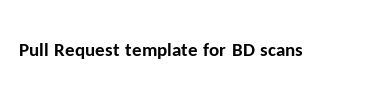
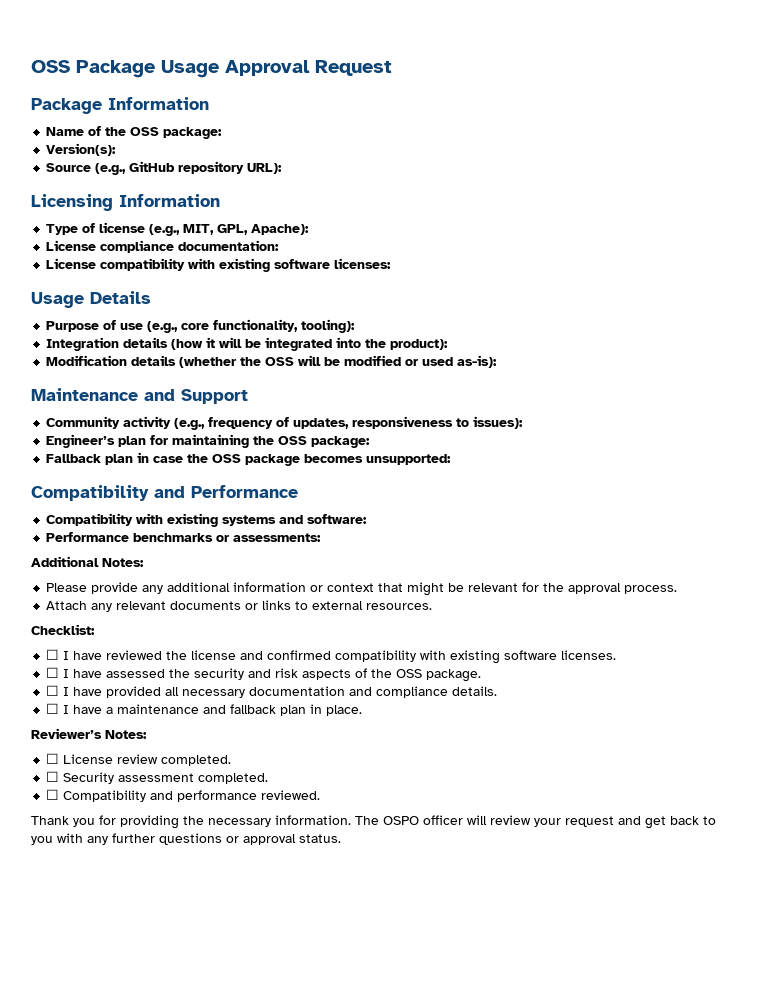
- Pull Request template for BD scans
+ OSS Package Usage Approval Request
+ Package Information
+ Name of the OSS package:
+ Version(s):
+ Source (e.g., GitHub repository URL):
+ Licensing Information
+ Type of license (e.g., MIT, GPL, Apache):
+ License compliance documentation:
+ License compatibility with existing software licenses:
+ Usage Details
+ Purpose of use (e.g., core functionality, tooling):
+ Integration details (how it will be integrated into the product):
+ Modification details (whether the OSS will be modified or used as-is):
+ Maintenance and Support
+ Community activity (e.g., frequency of updates, responsiveness to issues):
+ Engineer’s plan for maintaining the OSS package:
+ Fallback plan in case the OSS package becomes unsupported:
+ Compatibility and Performance
+ Compatibility with existing systems and software:
+ Performance benchmarks or assessments:
+ Additional Notes:
+ Please provide any additional information or context that might be relevant for the approval process.
+ Attach any relevant documents or links to external resources.
+ Checklist:
+ ☐ I have reviewed the license and confirmed compatibility with existing software licenses.
+ ☐ I have assessed the security and risk aspects of the OSS package.
+ ☐ I have provided all necessary documentation and compliance details.
+ ☐ I have a maintenance and fallback plan in place.
+ Reviewer’s Notes:
+ ☐ License review completed.
+ ☐ Security assessment completed.
+ ☐ Compatibility and performance reviewed.
+ Thank you for providing the necessary information. The OSPO officer will review your request and get back to you with any further questions or approval status.

